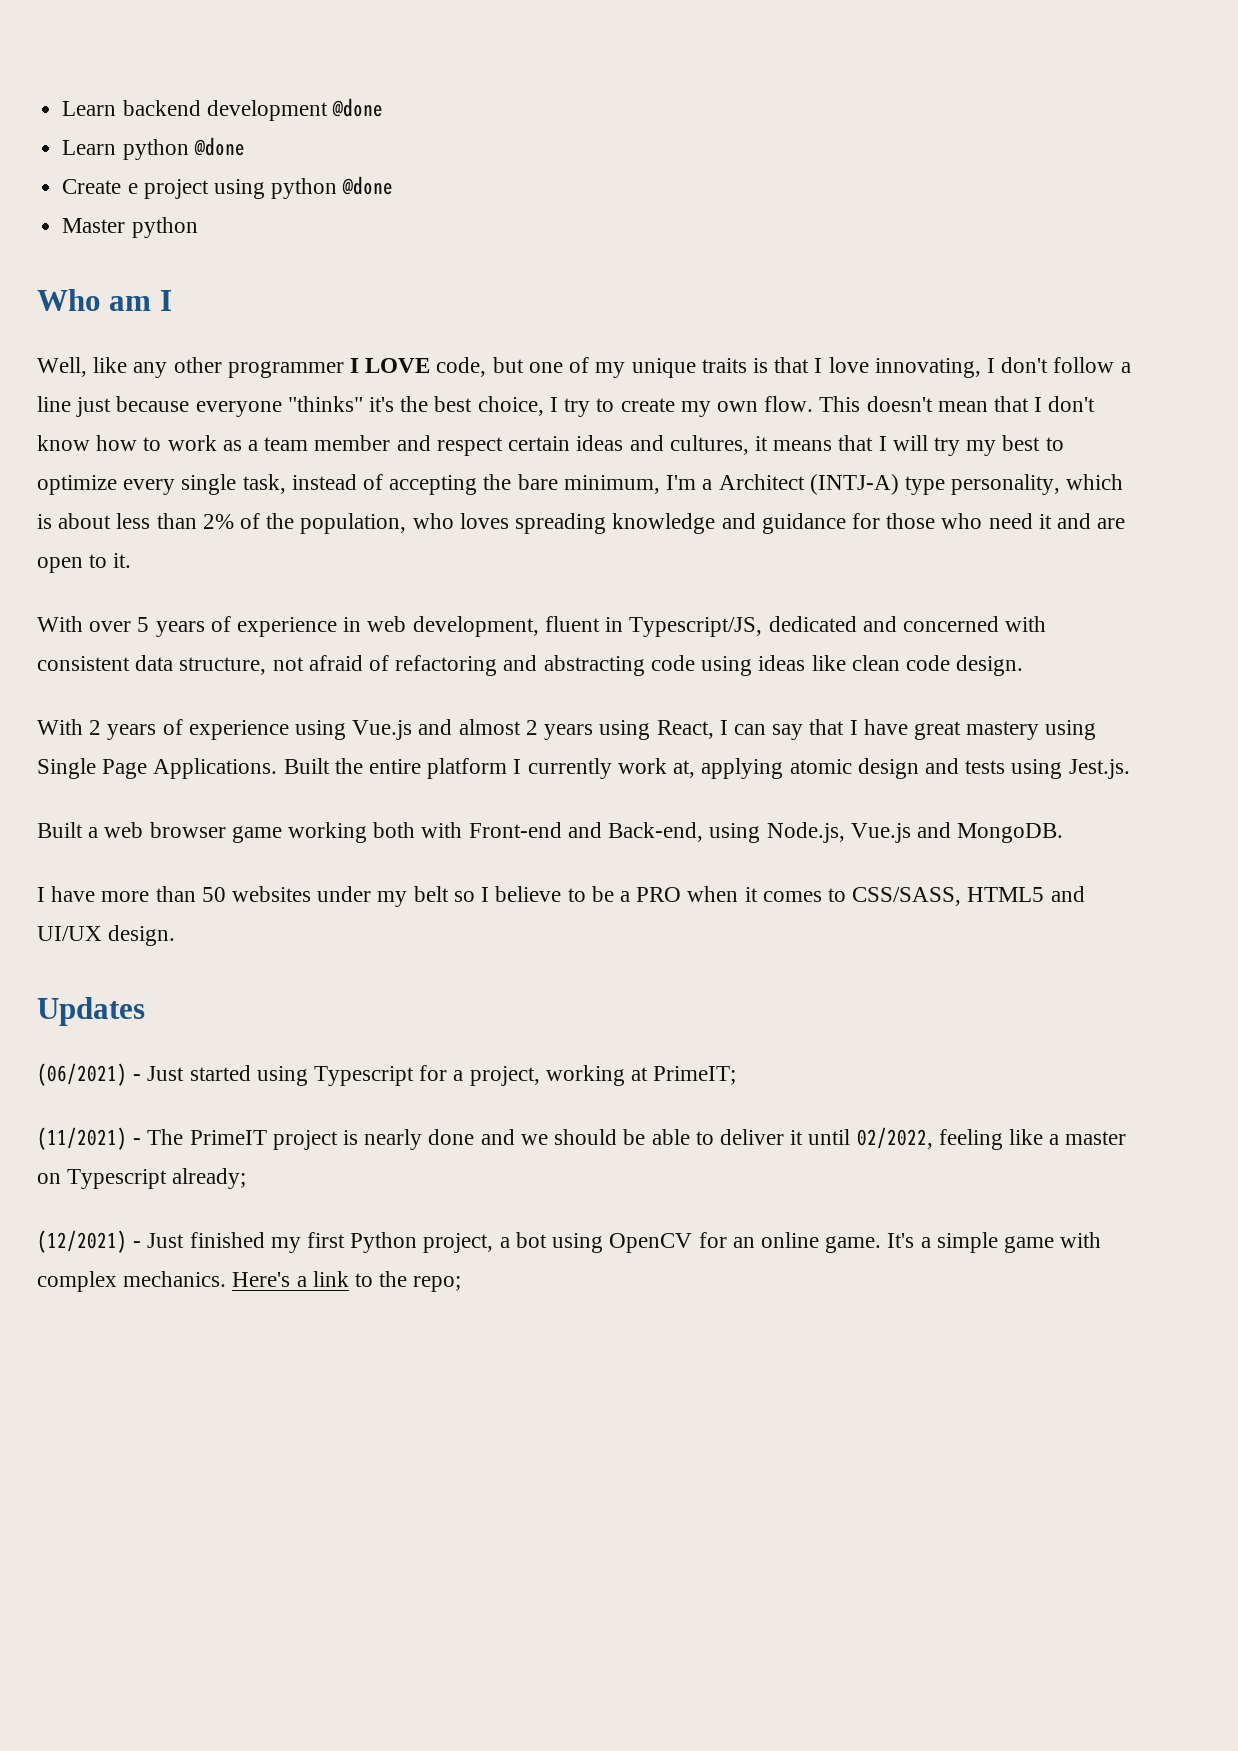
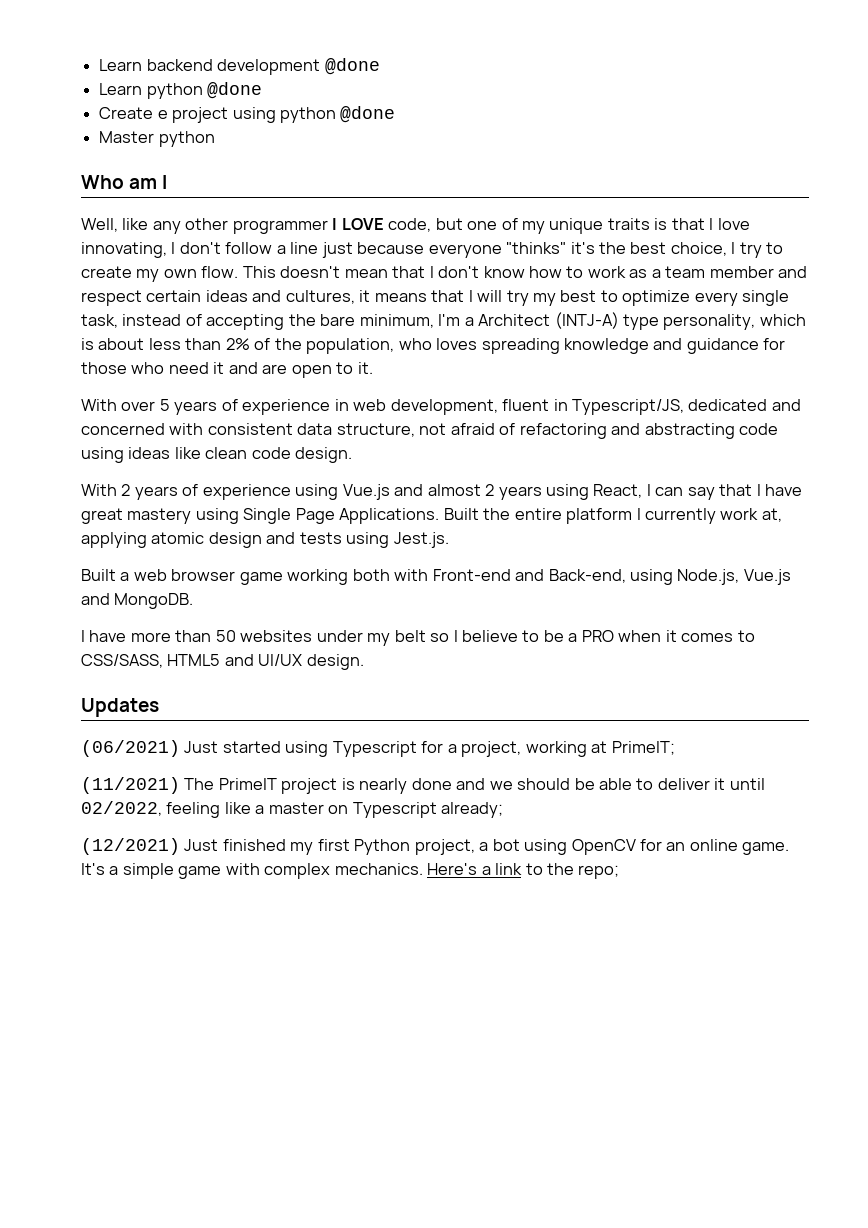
- (06/2021) - Just started using Typescript for a project, working at PrimeIT;
+ (06/2021) Just started using Typescript for a project, working at PrimeIT;
- (11/2021) - The PrimeIT project is nearly done and we should be able to deliver it until 02/2022, feeling like a master on Typescript already;
+ (11/2021) The PrimeIT project is nearly done and we should be able to deliver it until 02/2022, feeling like a master on Typescript already;
- (12/2021) - Just finished my first Python project, a bot using OpenCV for an online game.
+ (12/2021) Just finished my first Python project, a bot using OpenCV for an online game.

